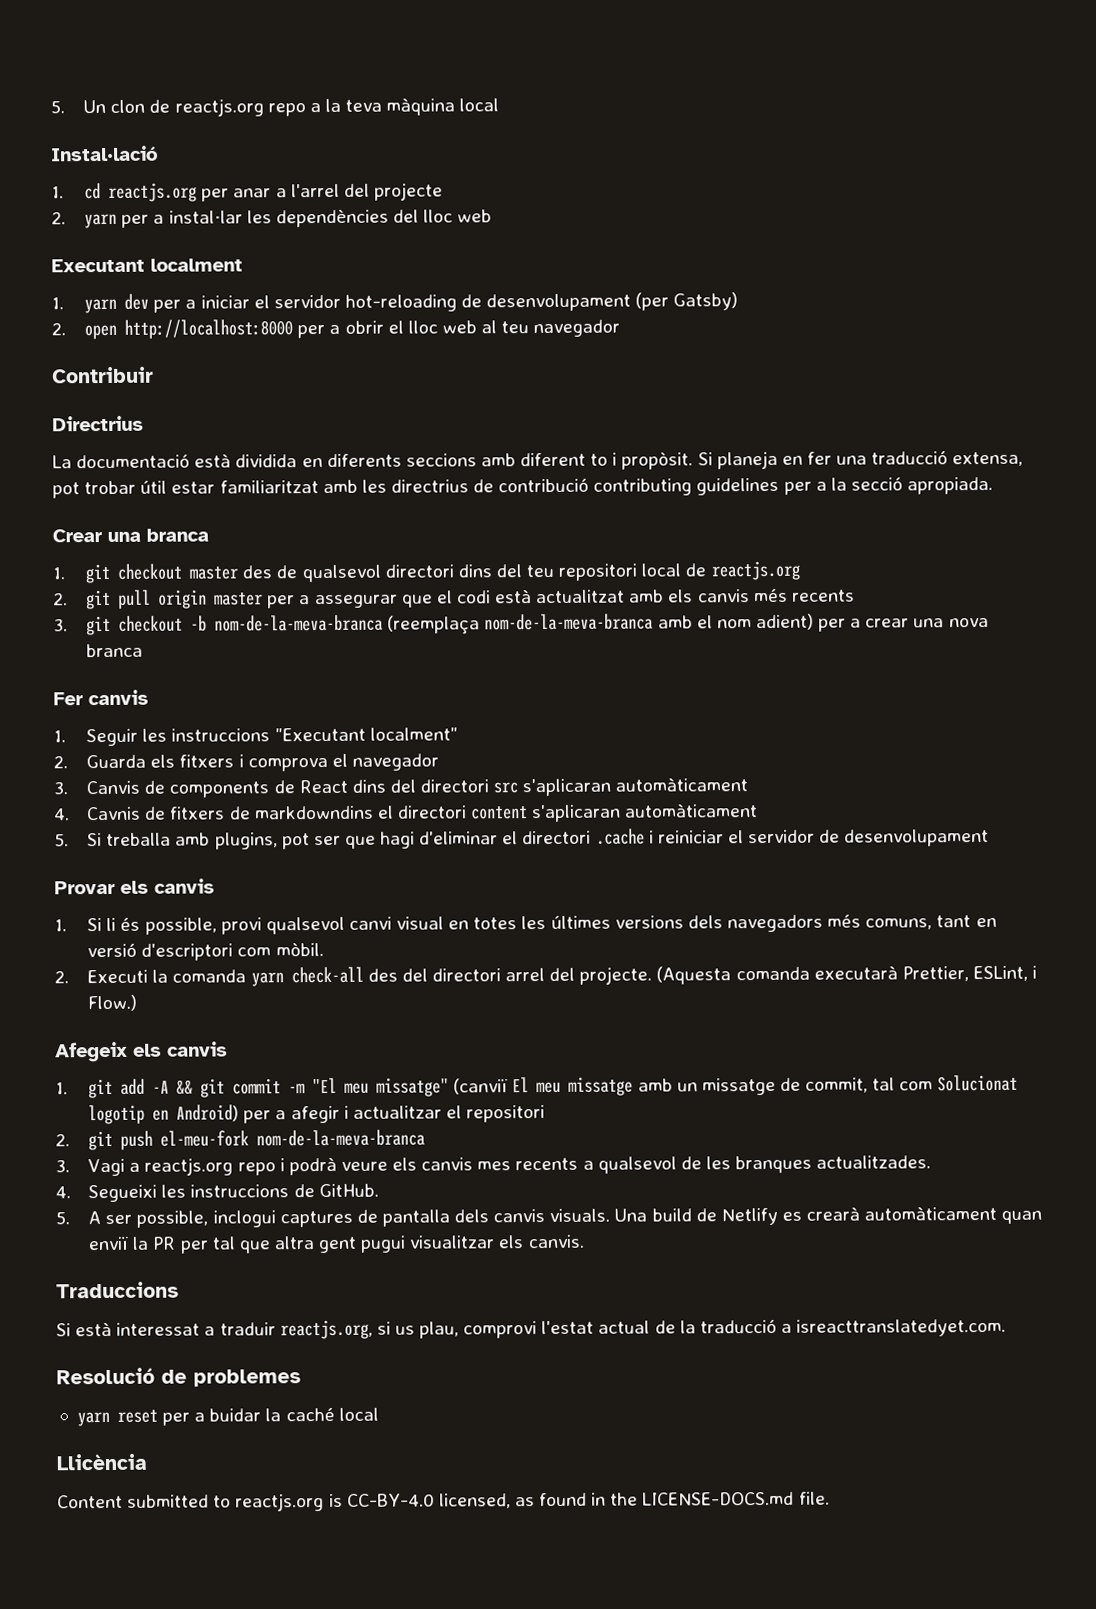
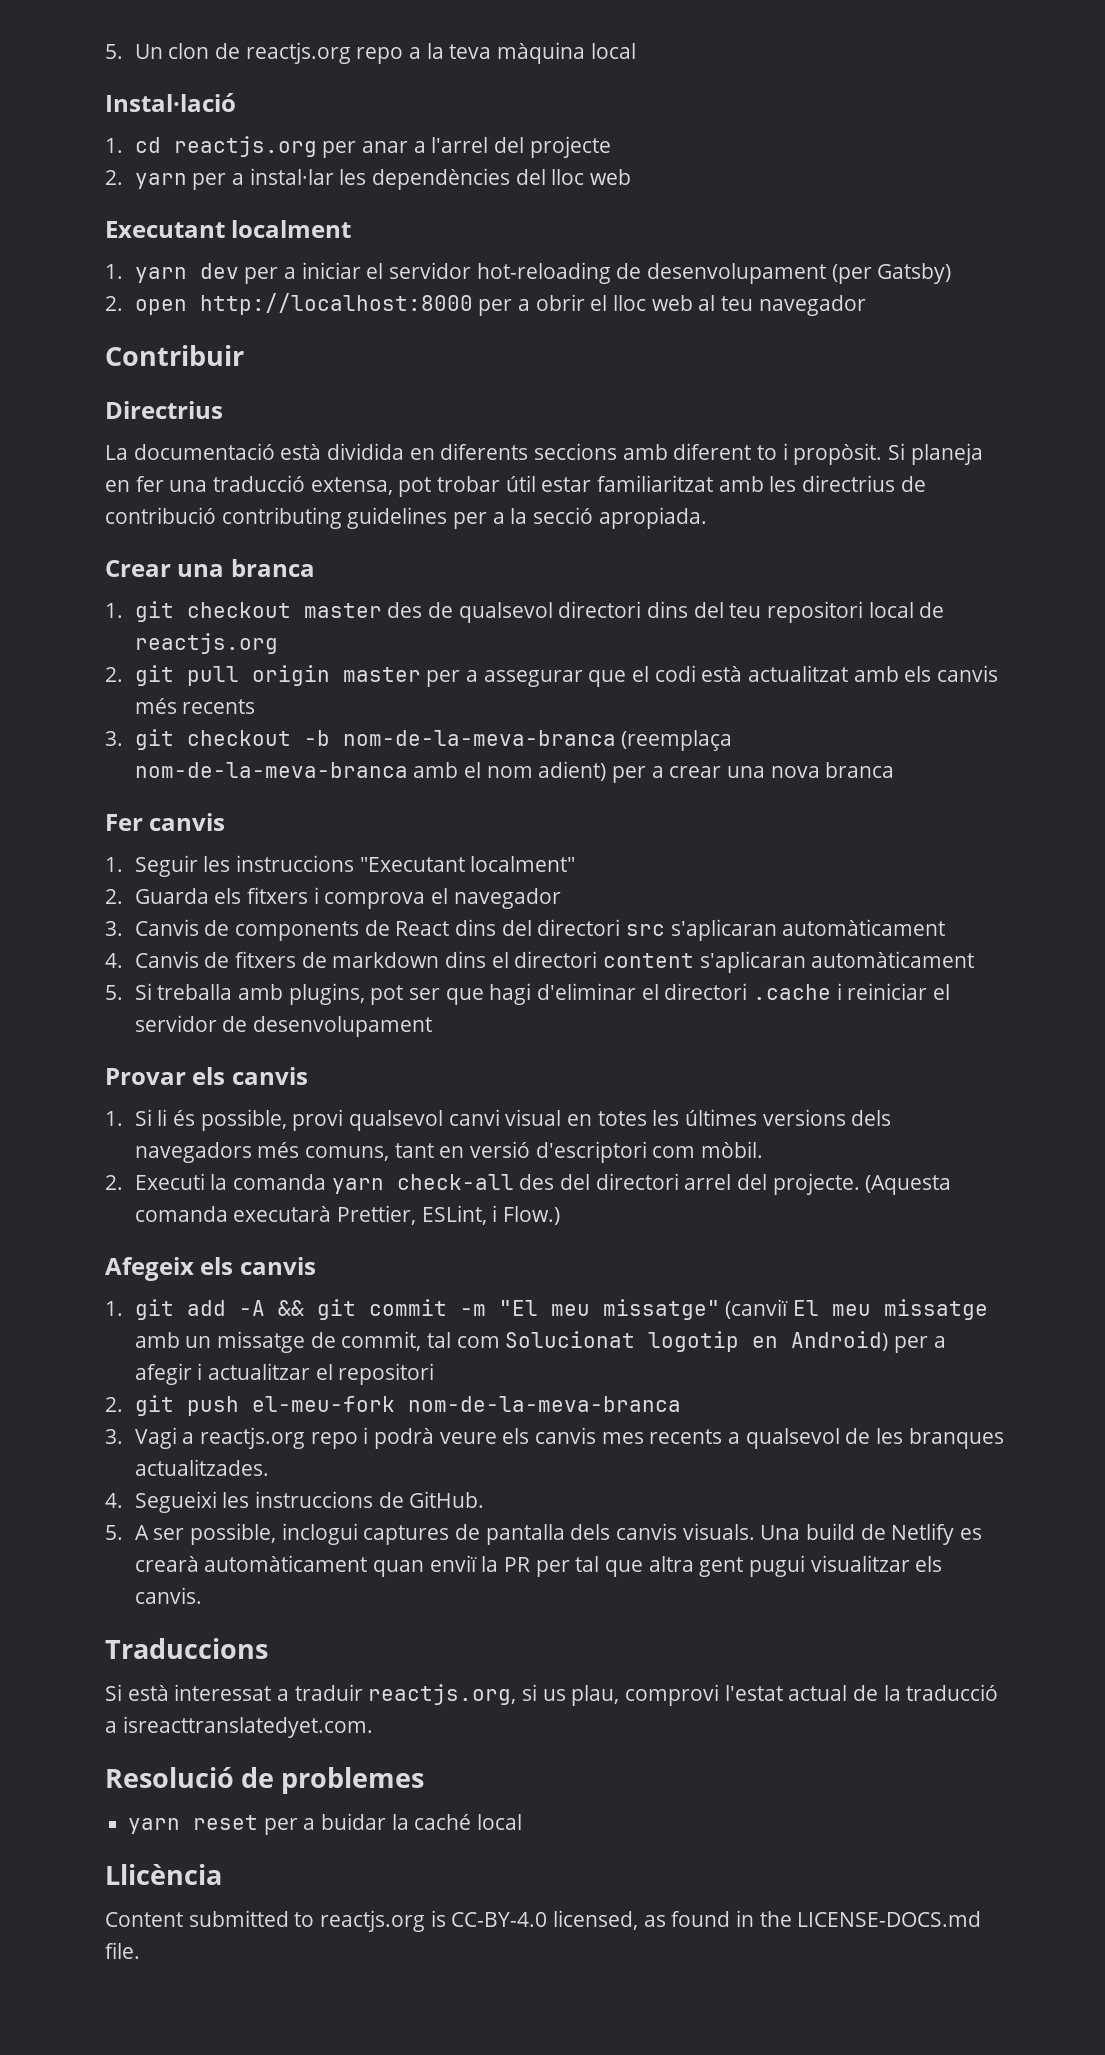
- 4. Cavnis de fitxers de markdowndins el directori content s'aplicaran automàticament
+ 4. Canvis de fitxers de markdown dins el directori content s'aplicaran automàticament

